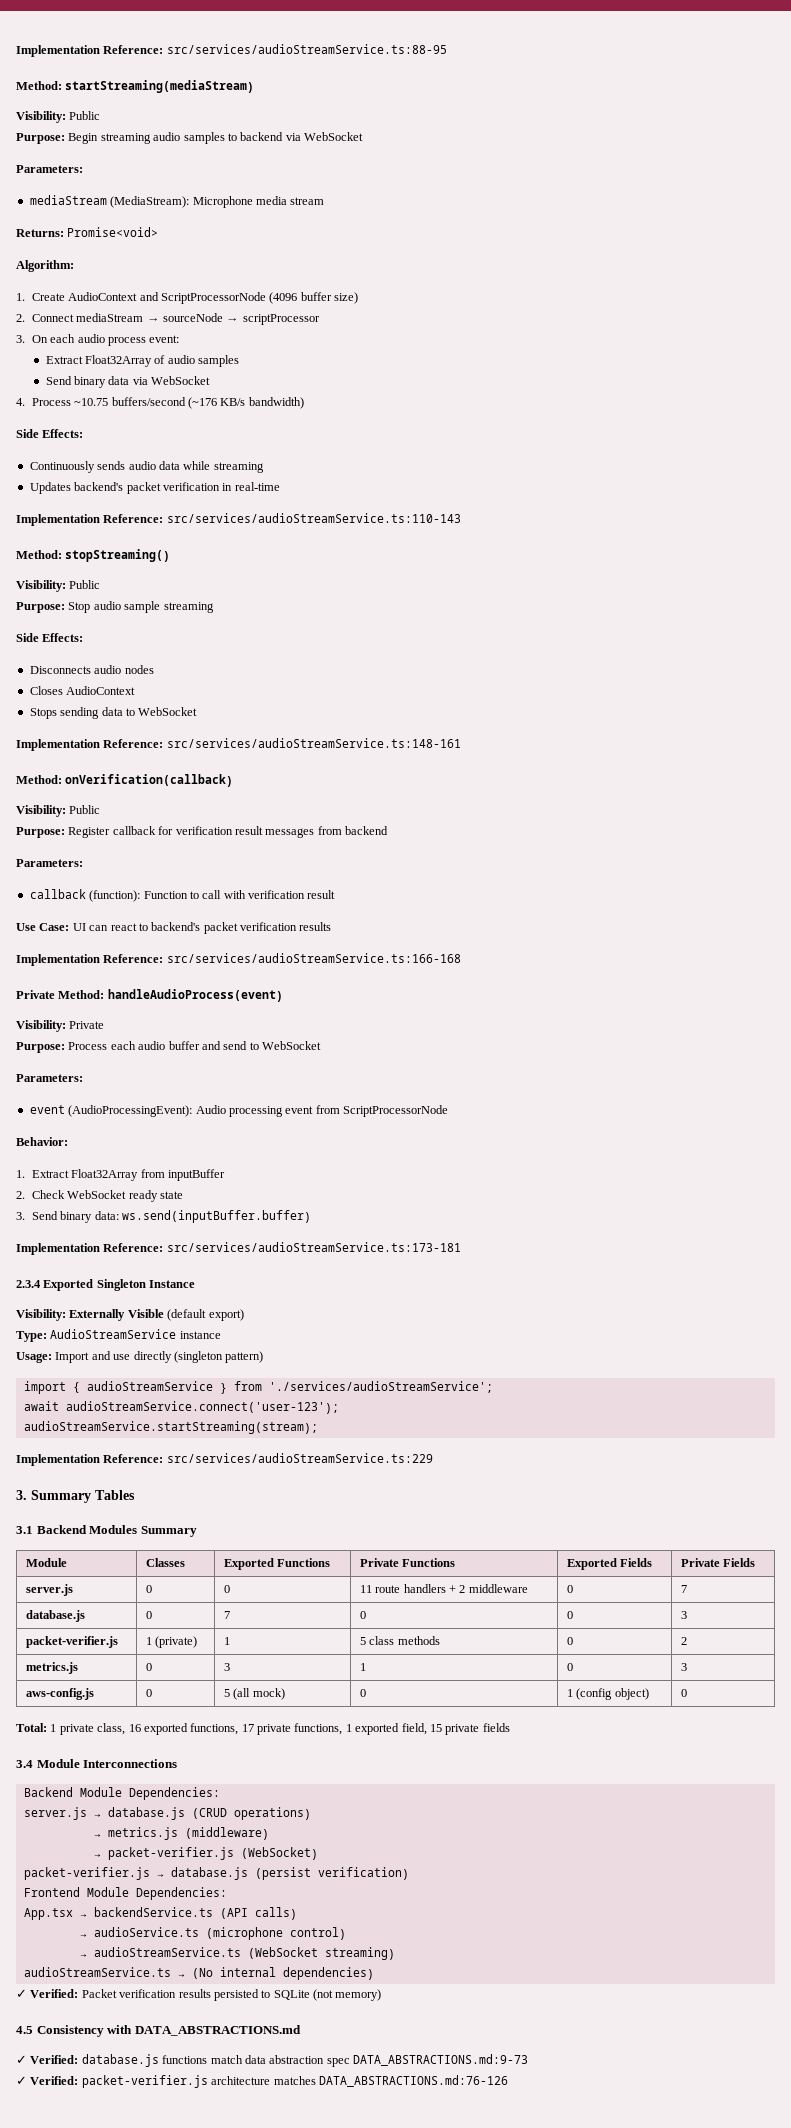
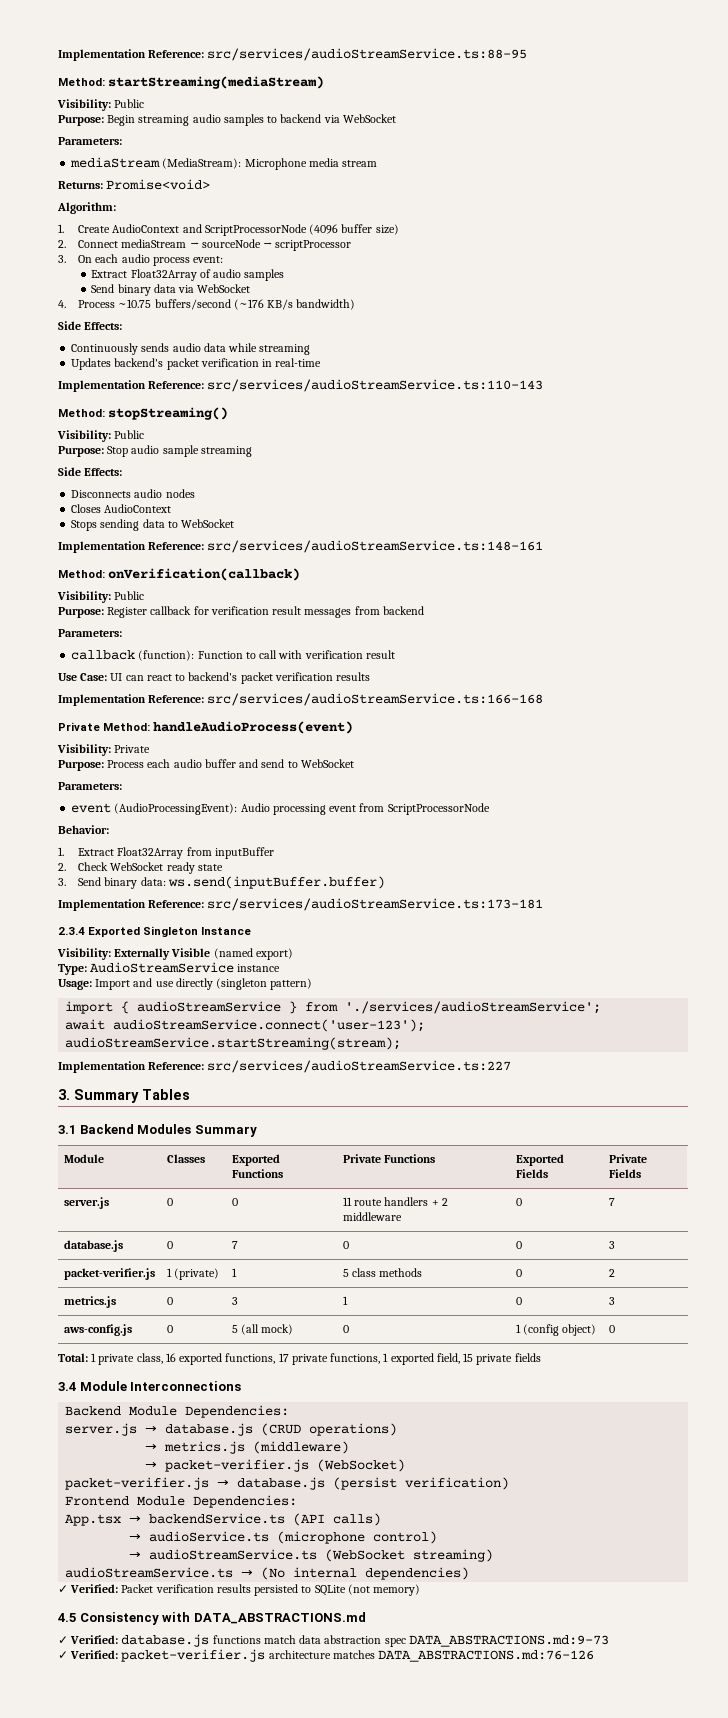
- Visibility: Externally Visible (default export)
+ Visibility: Externally Visible (named export)
- Implementation Reference: src/services/audioStreamService.ts:229
+ Implementation Reference: src/services/audioStreamService.ts:227

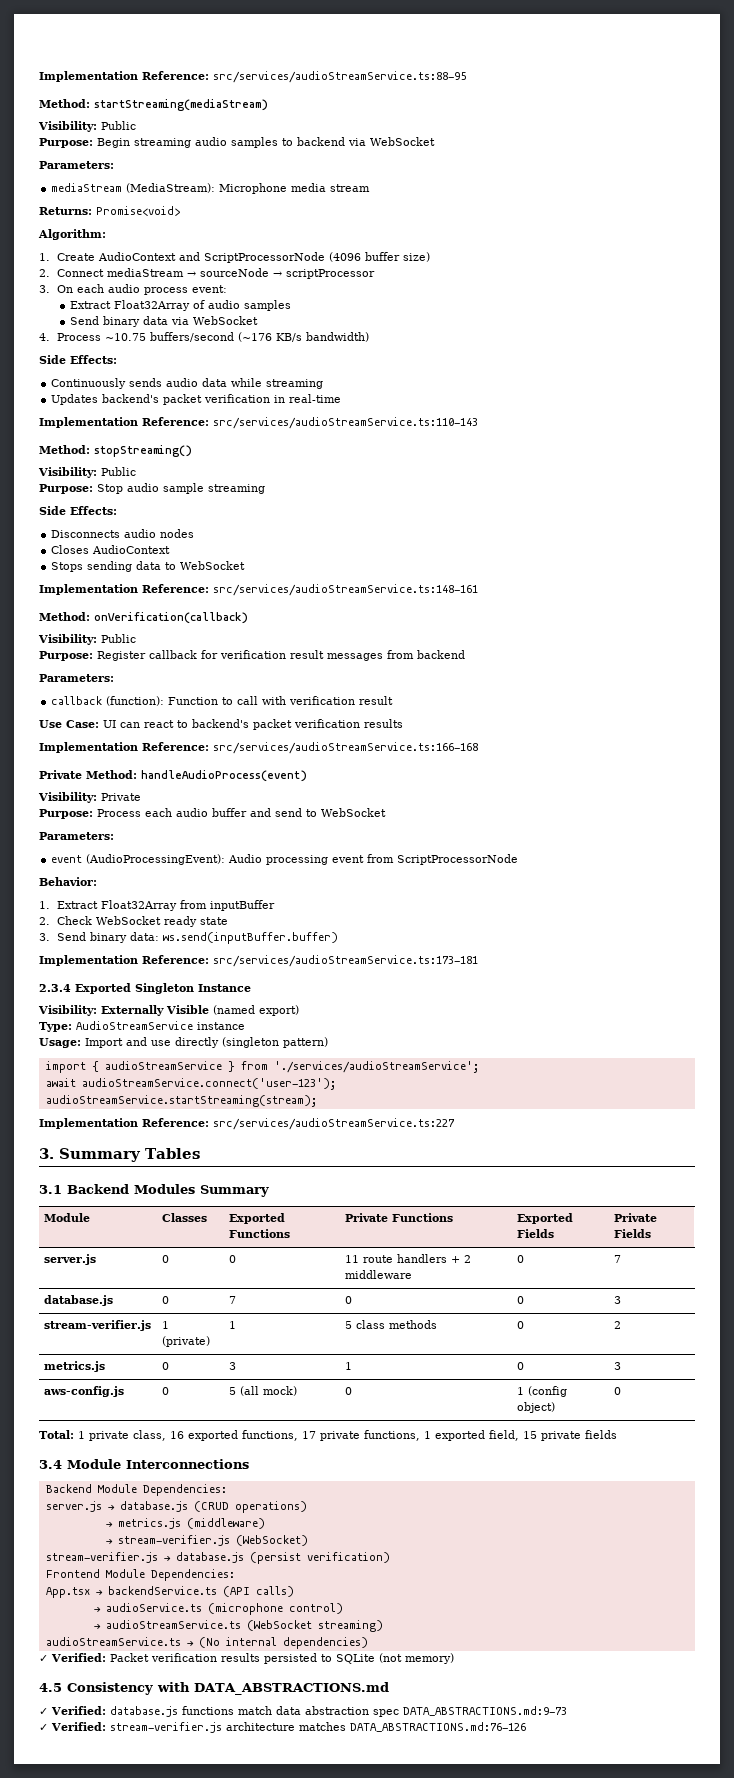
- packet-verifier.js | 1 (private) | 1 | 5 class methods | 0 | 2
+ stream-verifier.js | 1 (private) | 1 | 5 class methods | 0 | 2
- → packet-verifier.js (WebSocket)
+ → stream-verifier.js (WebSocket)
- packet-verifier.js → database.js (persist verification)
+ stream-verifier.js → database.js (persist verification)
- ✓ Verified: packet-verifier.js architecture matches DATA_ABSTRACTIONS.md:76-126
+ ✓ Verified: stream-verifier.js architecture matches DATA_ABSTRACTIONS.md:76-126

